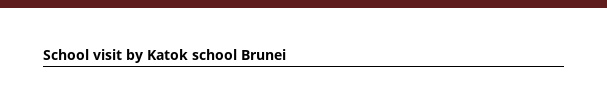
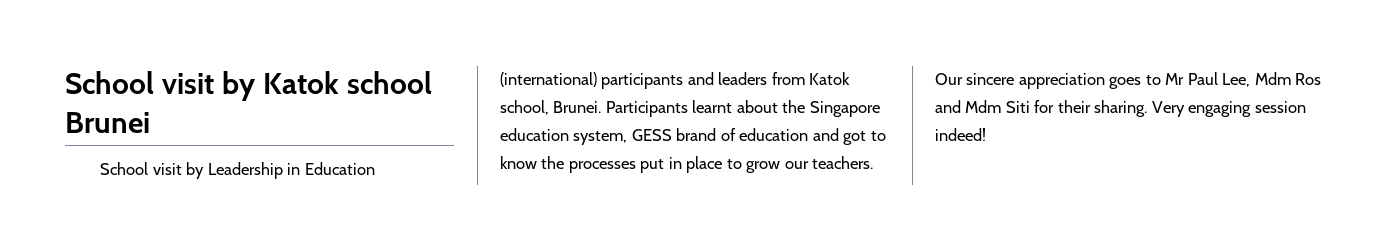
+ School visit by Leadership in Education (international) participants and leaders from Katok school, Brunei. Participants learnt about the Singapore education system, GESS brand of education and got to know the processes put in place to grow our teachers. Our sincere appreciation goes to Mr Paul Lee, Mdm Ros and Mdm Siti for their sharing. Very engaging session indeed!

